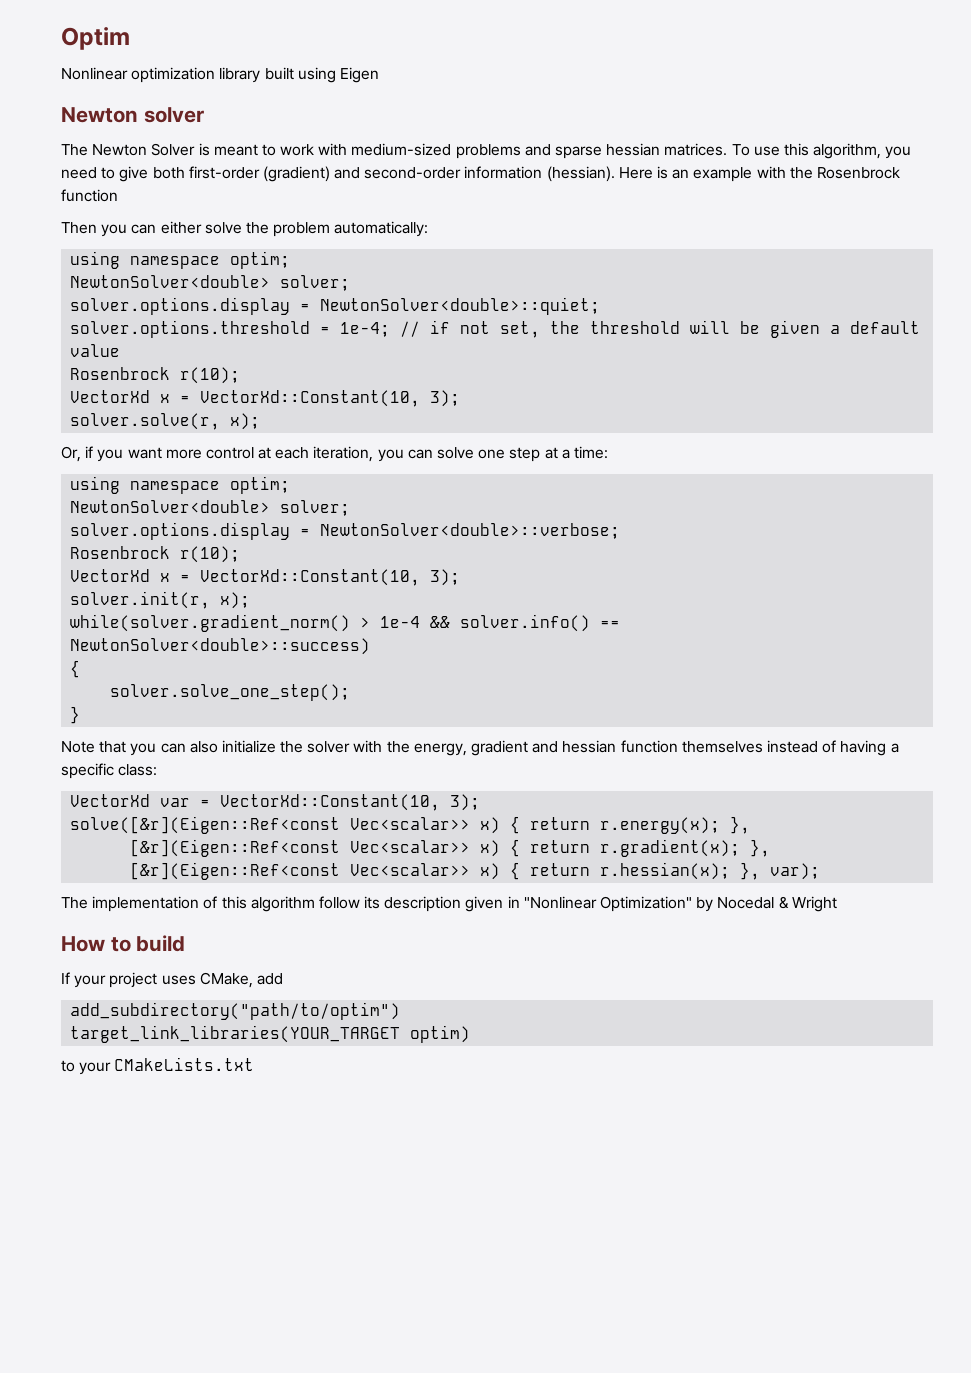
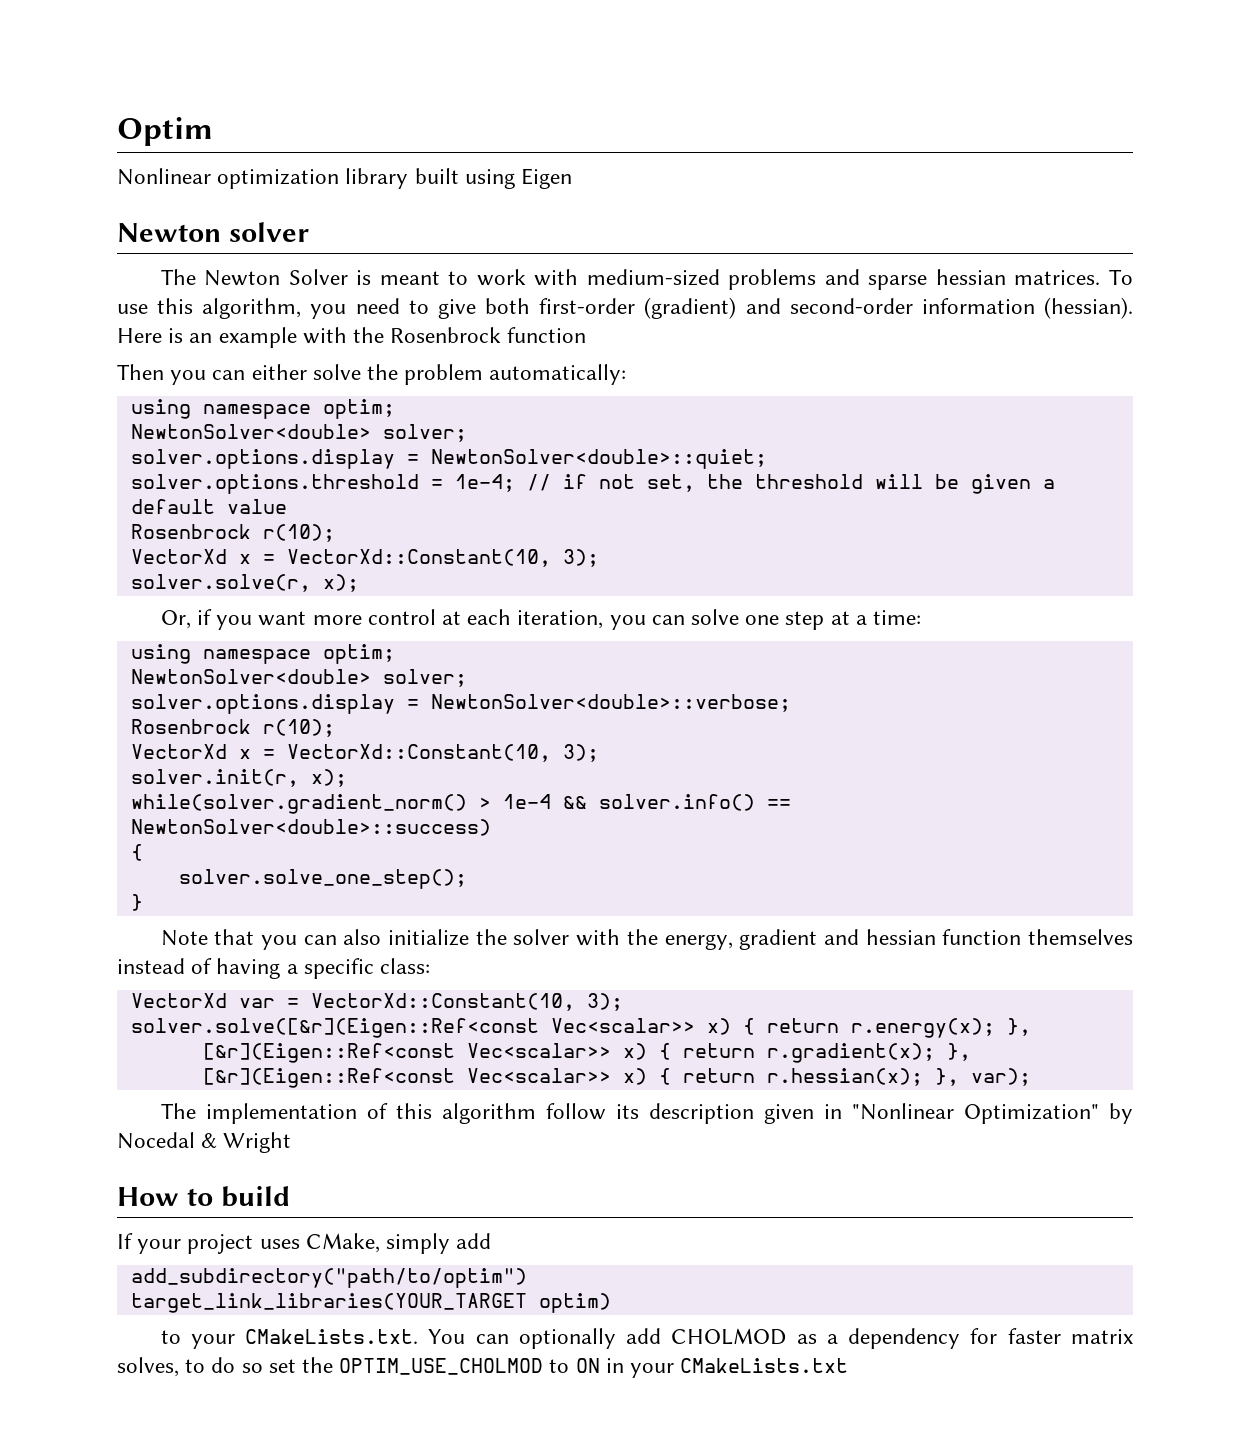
- solve([&r](Eigen::Ref<const Vec<scalar>> x) { return r.energy(x); },
+ solver.solve([&r](Eigen::Ref<const Vec<scalar>> x) { return r.energy(x); },
- If your project uses CMake, add
+ If your project uses CMake, simply add
- to your CMakeLists.txt
+ to your CMakeLists.txt. You can optionally add CHOLMOD as a dependency for faster matrix solves, to do so set the OPTIM_USE_CHOLMOD to ON in your CMakeLists.txt

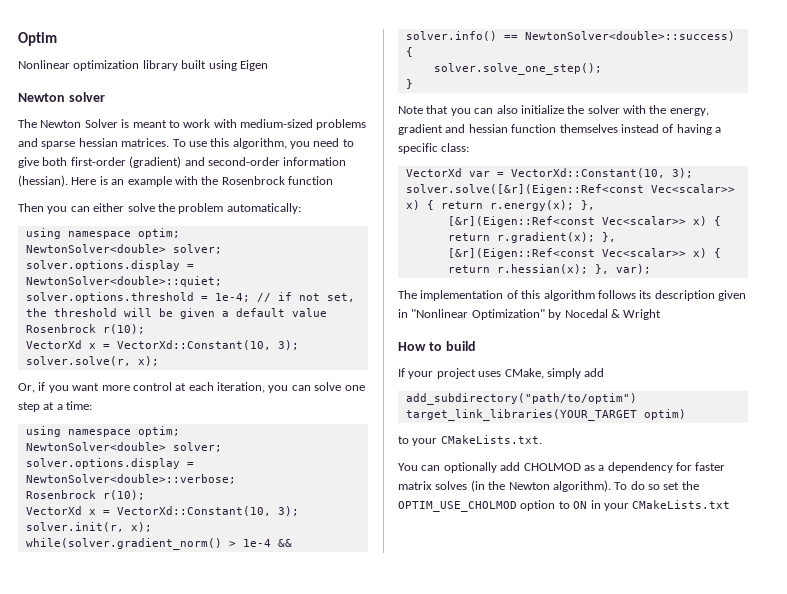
- The implementation of this algorithm follow its description given in "Nonlinear Optimization" by Nocedal & Wright
+ The implementation of this algorithm follows its description given in "Nonlinear Optimization" by Nocedal & Wright
- to your CMakeLists.txt. You can optionally add CHOLMOD as a dependency for faster matrix solves, to do so set the OPTIM_USE_CHOLMOD to ON in your CMakeLists.txt
+ to your CMakeLists.txt.
+ You can optionally add CHOLMOD as a dependency for faster matrix solves (in the Newton algorithm). To do so set the OPTIM_USE_CHOLMOD option to ON in your CMakeLists.txt

